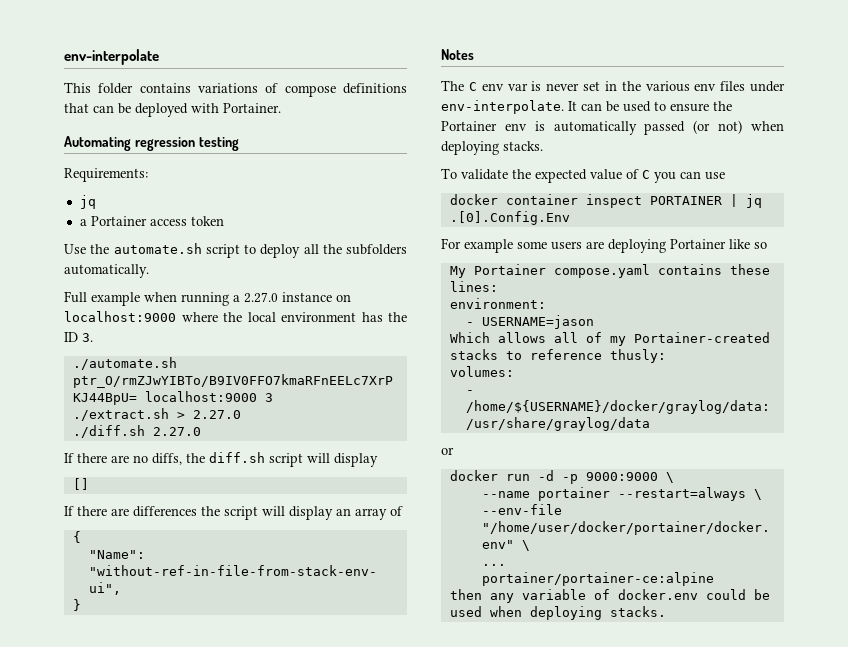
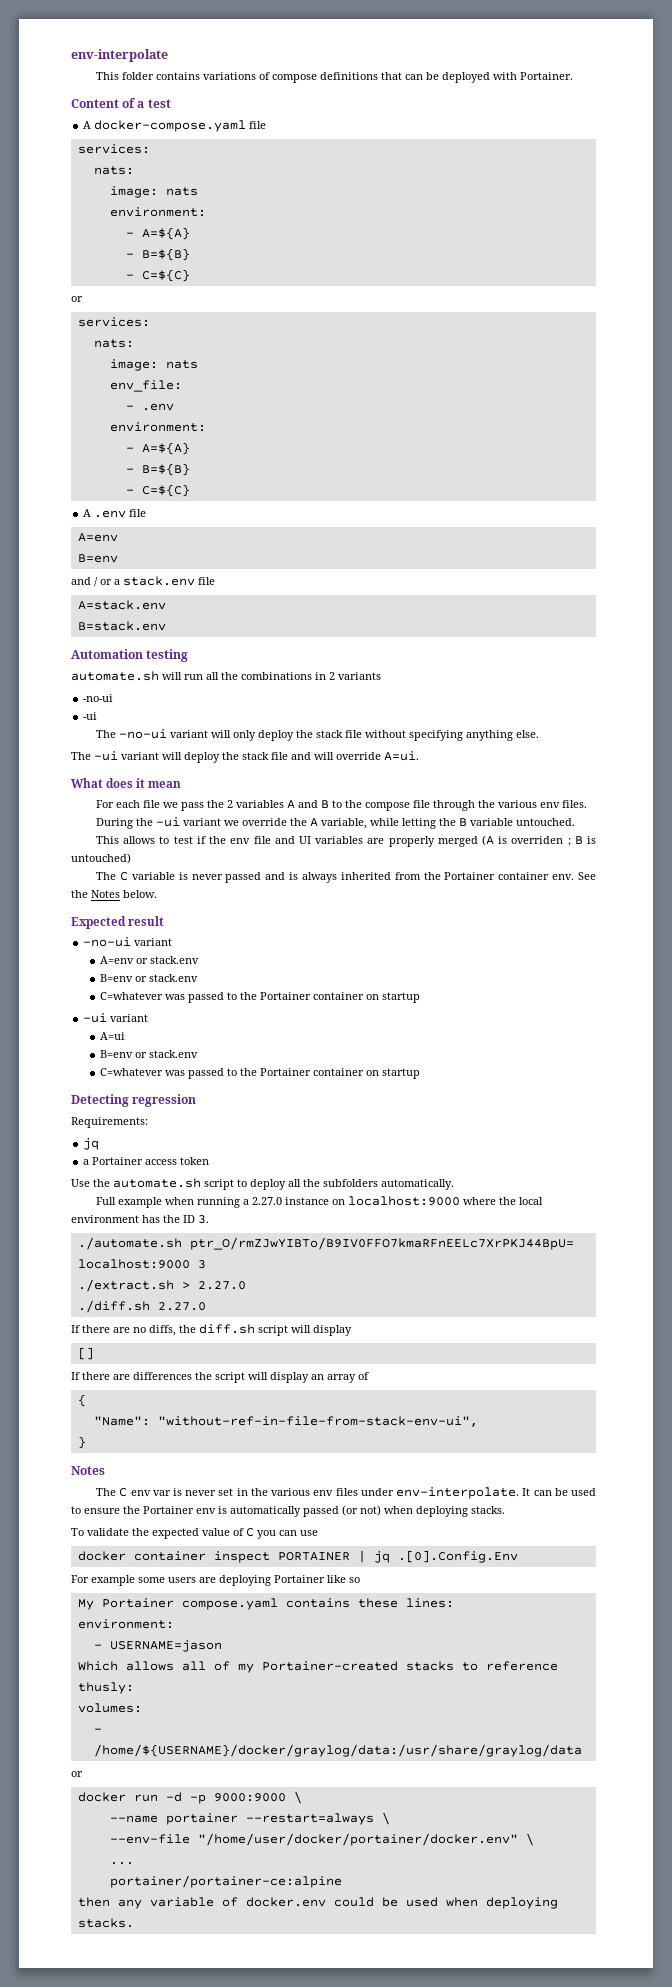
- Automating regression testing
+ Content of a test
+ A docker-compose.yaml file
+ services:
+ nats:
+ image: nats
+ environment:
+ - A=${A}
+ - B=${B}
+ - C=${C}
+ or
+ services:
+ nats:
+ image: nats
+ env_file:
+ - .env
+ environment:
+ - A=${A}
+ - B=${B}
+ - C=${C}
+ A .env file
+ A=env
+ B=env
+ and / or a stack.env file
+ A=stack.env
+ B=stack.env
+ Automation testing
+ automate.sh will run all the combinations in 2 variants
+ -no-ui
+ -ui
+ The -no-ui variant will only deploy the stack file without specifying anything else.
+ The -ui variant will deploy the stack file and will override A=ui.
+ What does it mean
+ For each file we pass the 2 variables A and B to the compose file through the various env files.
+ During the -ui variant we override the A variable, while letting the B variable untouched.
+ This allows to test if the env file and UI variables are properly merged (A is overriden ; B is untouched)
+ The C variable is never passed and is always inherited from the Portainer container env. See the Notes below.
+ Expected result
+ -no-ui variant
+ A=env or stack.env
+ B=env or stack.env
+ C=whatever was passed to the Portainer container on startup
+ -ui variant
+ A=ui
+ B=env or stack.env
+ C=whatever was passed to the Portainer container on startup
+ Detecting regression

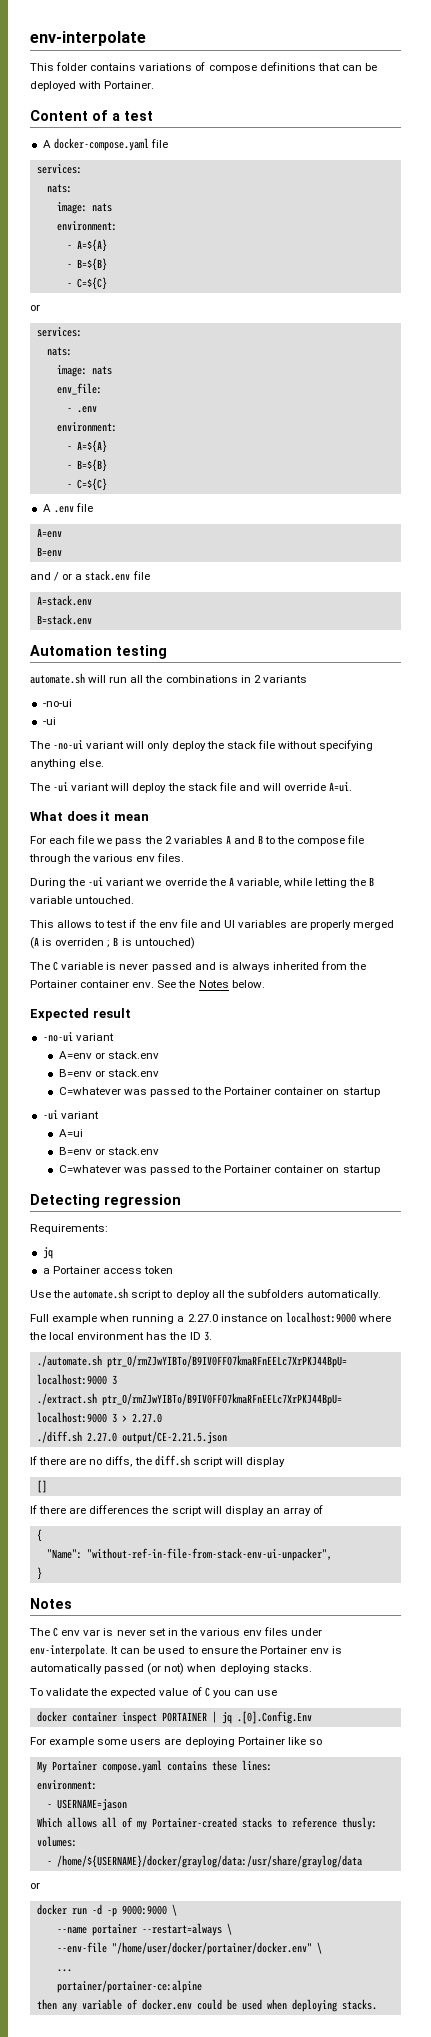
- ./extract.sh > 2.27.0
+ ./extract.sh ptr_O/rmZJwYIBTo/B9IV0FFO7kmaRFnEELc7XrPKJ44BpU= localhost:9000 3 > 2.27.0
- ./diff.sh 2.27.0
+ ./diff.sh 2.27.0 output/CE-2.21.5.json
- "Name": "without-ref-in-file-from-stack-env-ui",
+ "Name": "without-ref-in-file-from-stack-env-ui-unpacker",

